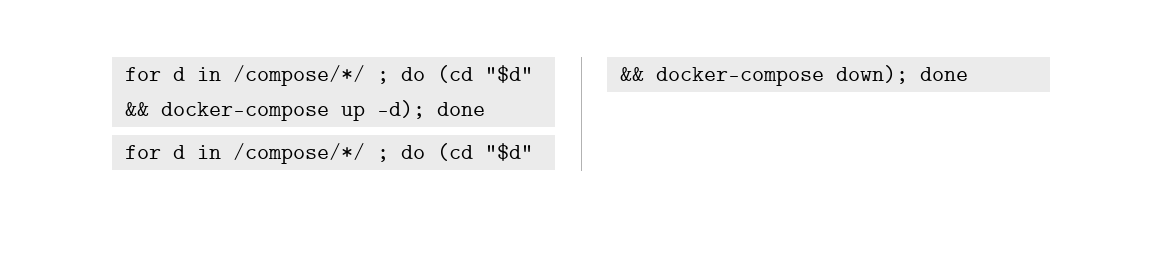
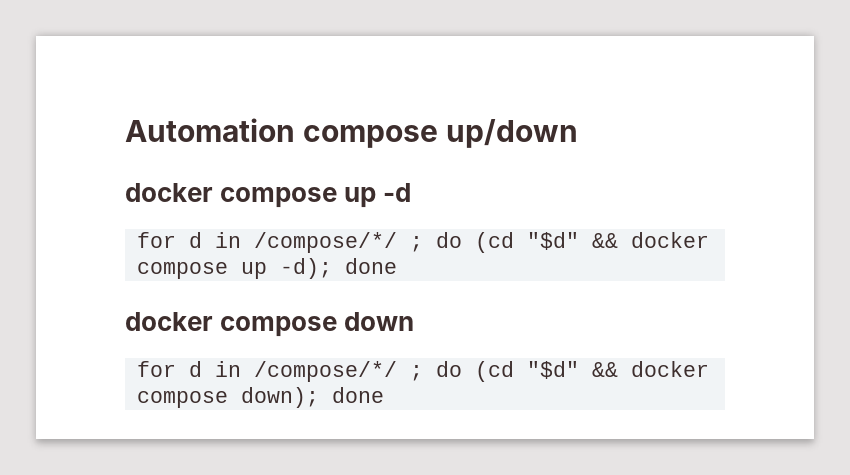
- for d in /compose/*/ ; do (cd "$d" && docker-compose up -d); done
- for d in /compose/*/ ; do (cd "$d" && docker-compose down); done
+ Automation compose up/down
+ docker compose up -d
+ for d in /compose/*/ ; do (cd "$d" && docker compose up -d); done
+ docker compose down
+ for d in /compose/*/ ; do (cd "$d" && docker compose down); done

